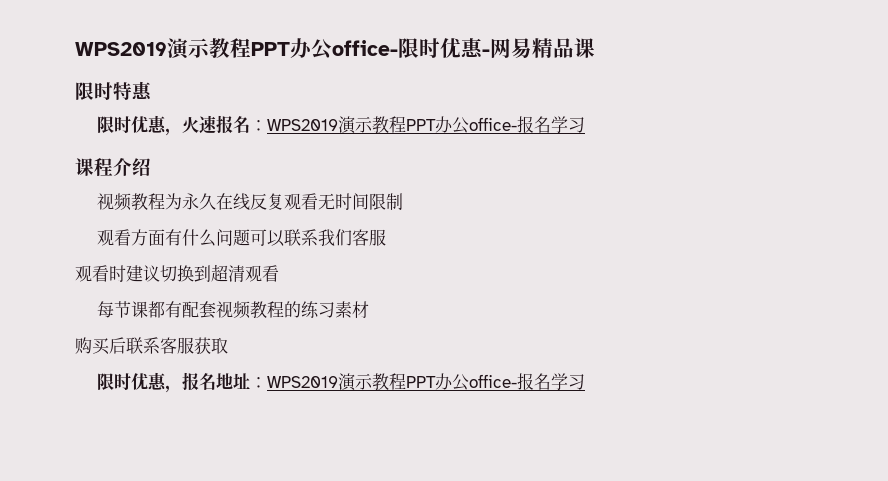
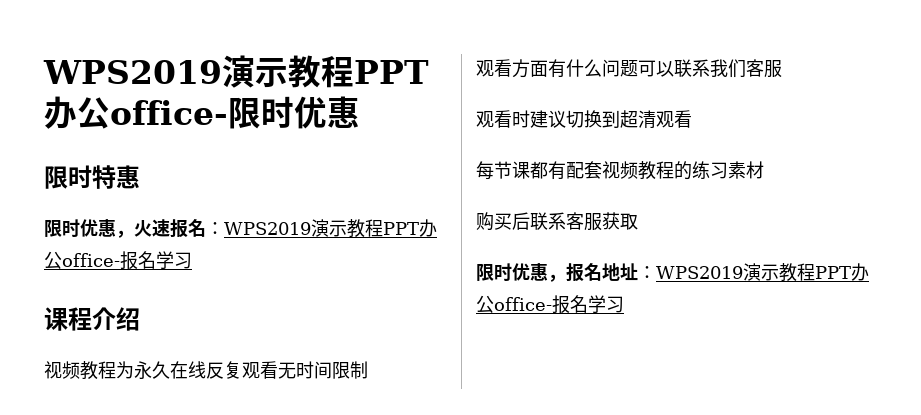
- WPS2019演示教程PPT办公office-限时优惠-网易精品课
+ WPS2019演示教程PPT办公office-限时优惠

